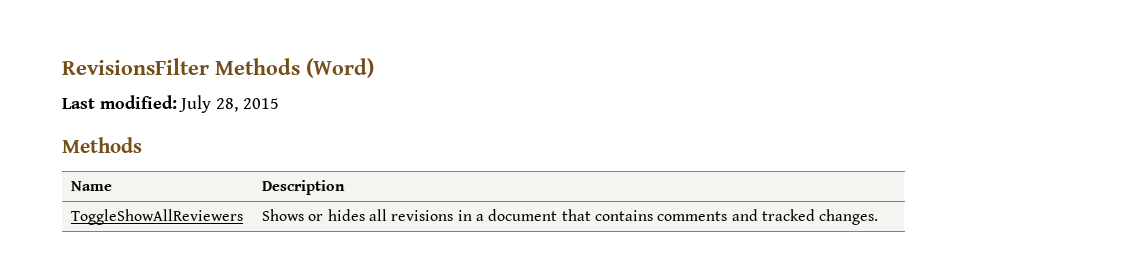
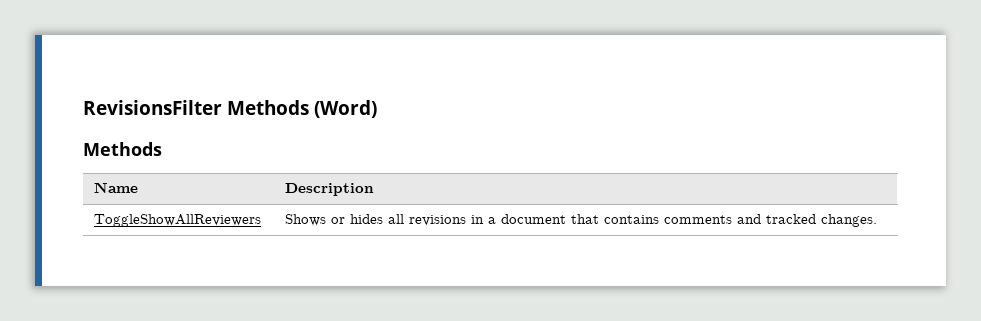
- Last modified: July 28, 2015

